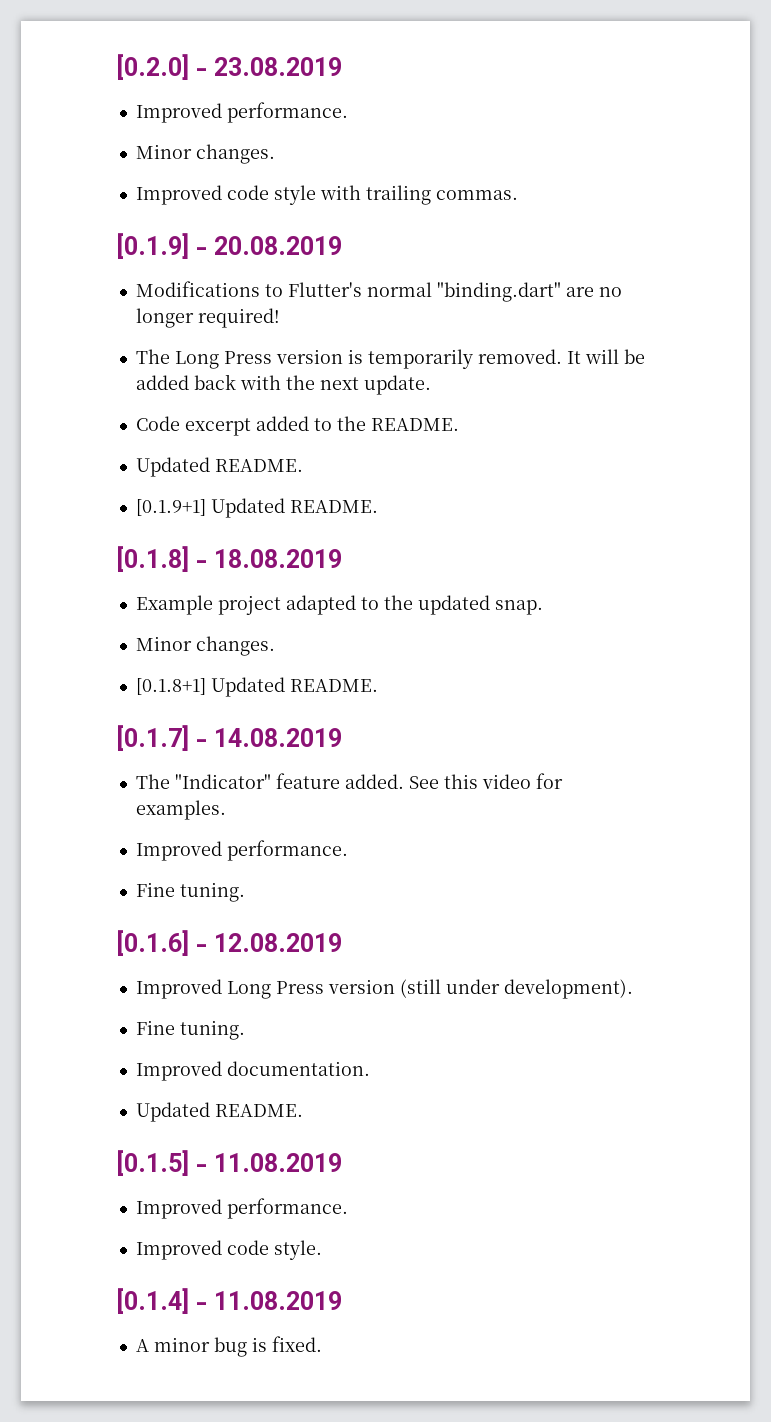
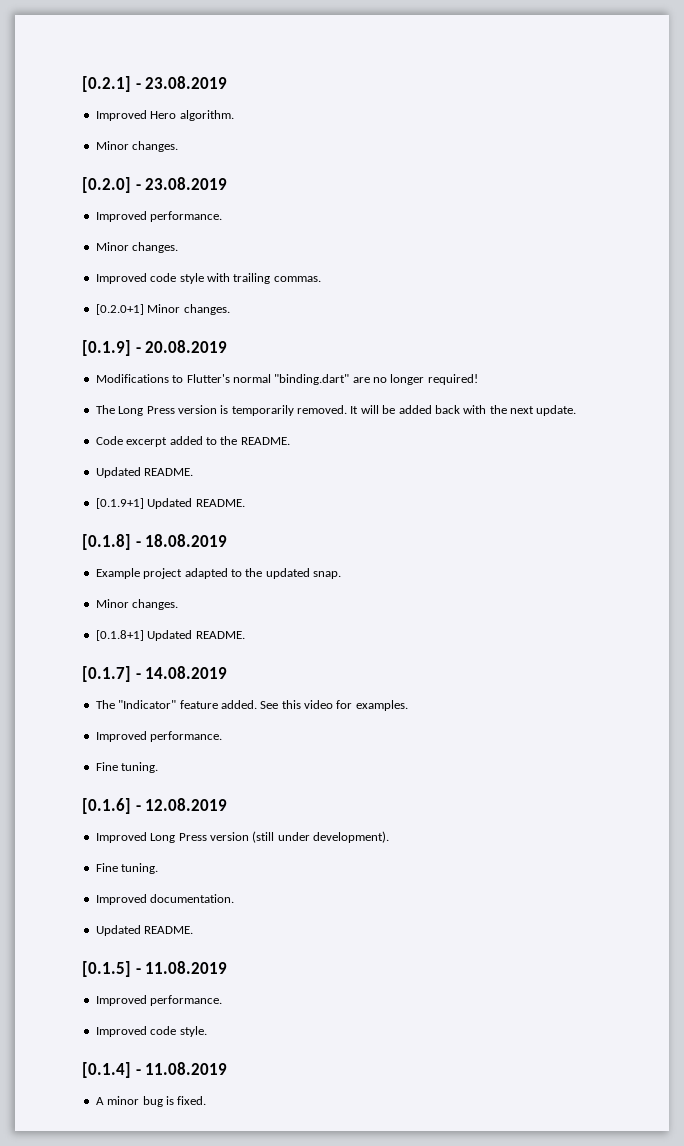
+ [0.2.1] - 23.08.2019
+ Improved Hero algorithm.
+ Minor changes.
+ [0.2.0+1] Minor changes.

